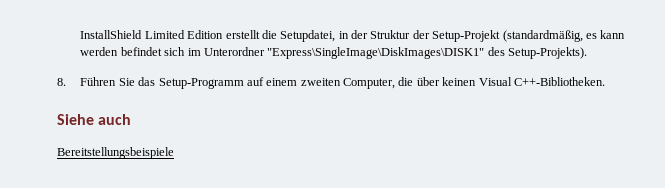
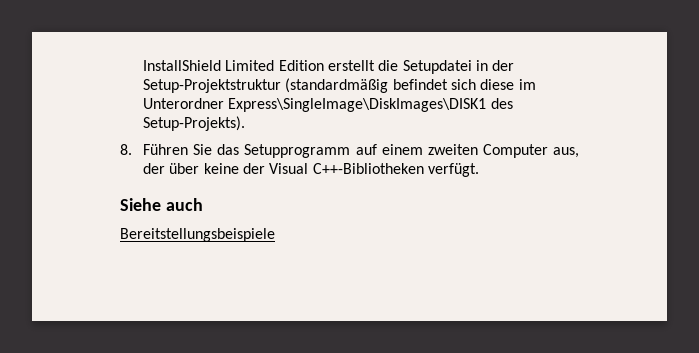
- InstallShield Limited Edition erstellt die Setupdatei, in der Struktur der Setup-Projekt (standardmäßig, es kann werden befindet sich im Unterordner "Express\SingleImage\DiskImages\DISK1" des Setup-Projekts).
+ InstallShield Limited Edition erstellt die Setupdatei in der Setup-Projektstruktur (standardmäßig befindet sich diese im Unterordner Express\SingleImage\DiskImages\DISK1 des Setup-Projekts).
- 8. Führen Sie das Setup-Programm auf einem zweiten Computer, die über keinen Visual C++-Bibliotheken.
+ 8. Führen Sie das Setupprogramm auf einem zweiten Computer aus, der über keine der Visual C++-Bibliotheken verfügt.

